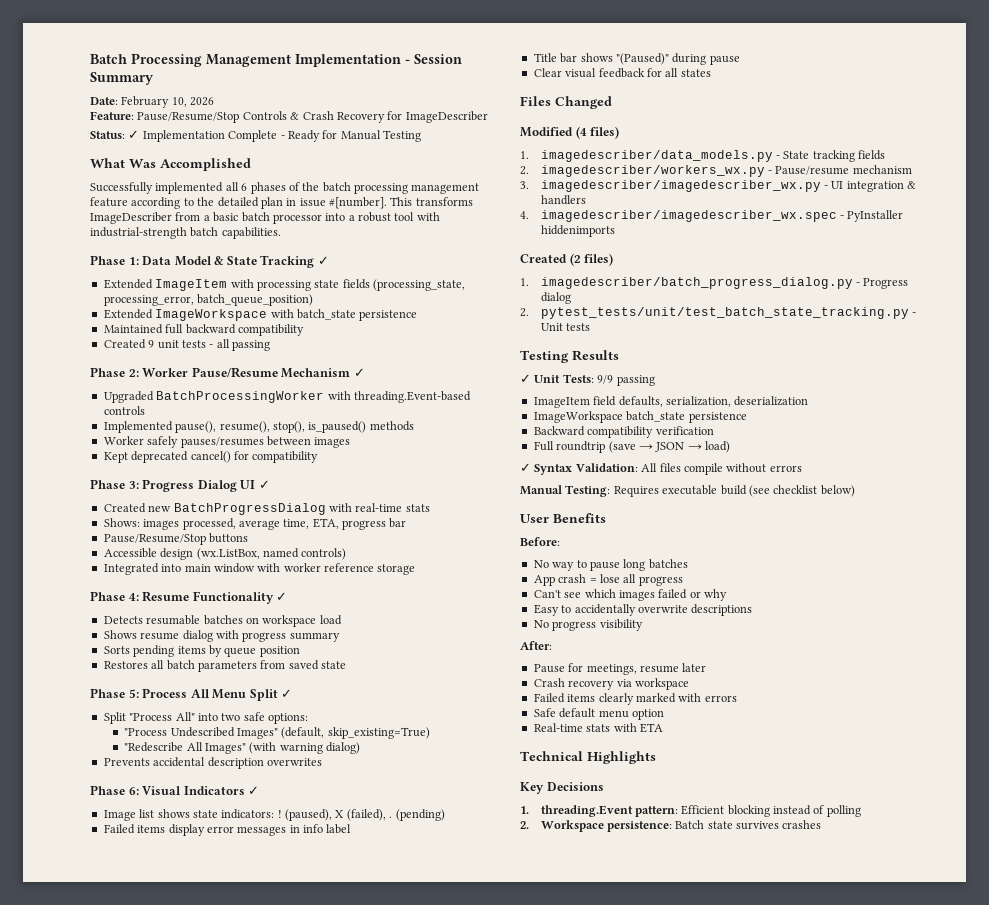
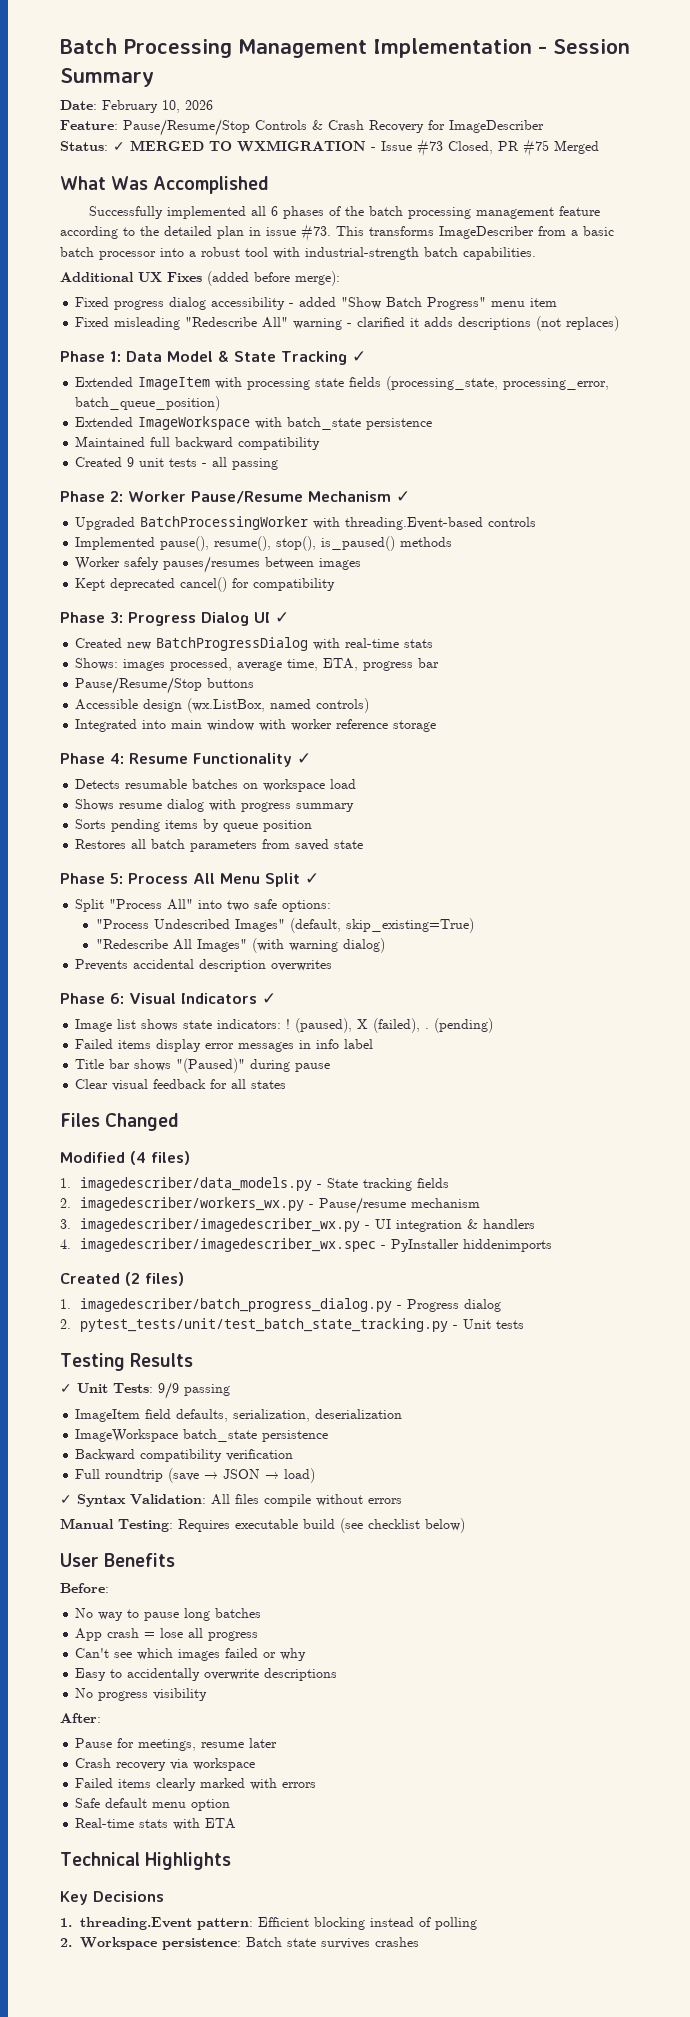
- Status: ✓ Implementation Complete - Ready for Manual Testing
+ Status: ✓ MERGED TO WXMIGRATION - Issue #73 Closed, PR #75 Merged
- Successfully implemented all 6 phases of the batch processing management feature according to the detailed plan in issue #[number].
+ Successfully implemented all 6 phases of the batch processing management feature according to the detailed plan in issue #73.
+ Additional UX Fixes (added before merge):
+ Fixed progress dialog accessibility - added "Show Batch Progress" menu item
+ Fixed misleading "Redescribe All" warning - clarified it adds descriptions (not replaces)

